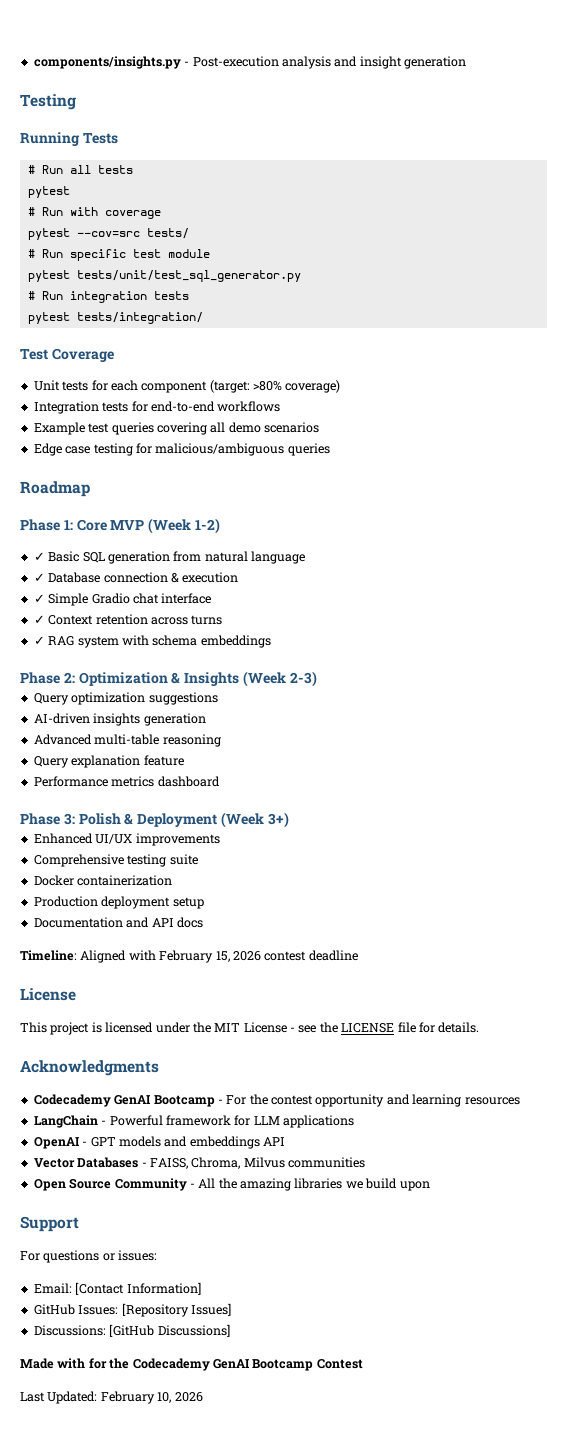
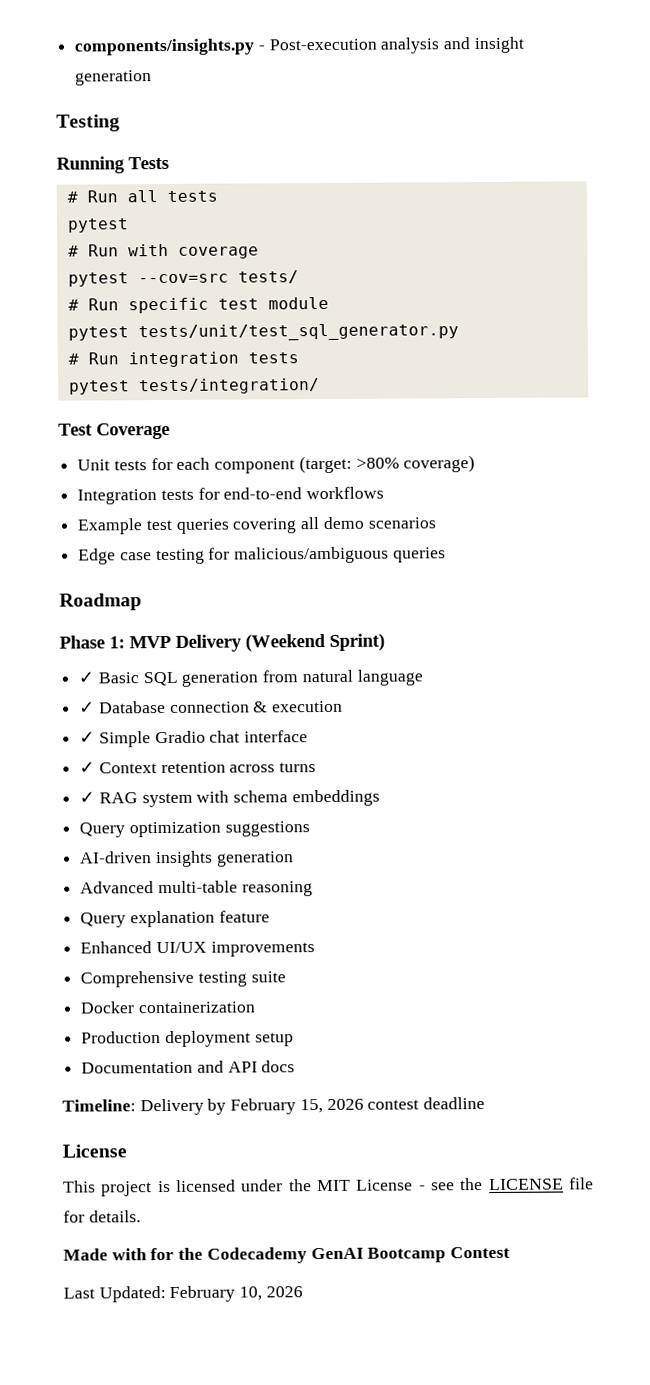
- Phase 1: Core MVP (Week 1-2)
+ Phase 1: MVP Delivery (Weekend Sprint)
- Phase 2: Optimization & Insights (Week 2-3)
- Performance metrics dashboard
- Phase 3: Polish & Deployment (Week 3+)
- Timeline: Aligned with February 15, 2026 contest deadline
+ Timeline: Delivery by February 15, 2026 contest deadline
- Acknowledgments
- Codecademy GenAI Bootcamp - For the contest opportunity and learning resources
- LangChain - Powerful framework for LLM applications
- OpenAI - GPT models and embeddings API
- Vector Databases - FAISS, Chroma, Milvus communities
- Open Source Community - All the amazing libraries we build upon
- Support
- For questions or issues:
- Email: [Contact Information]
- GitHub Issues: [Repository Issues]
- Discussions: [GitHub Discussions]

